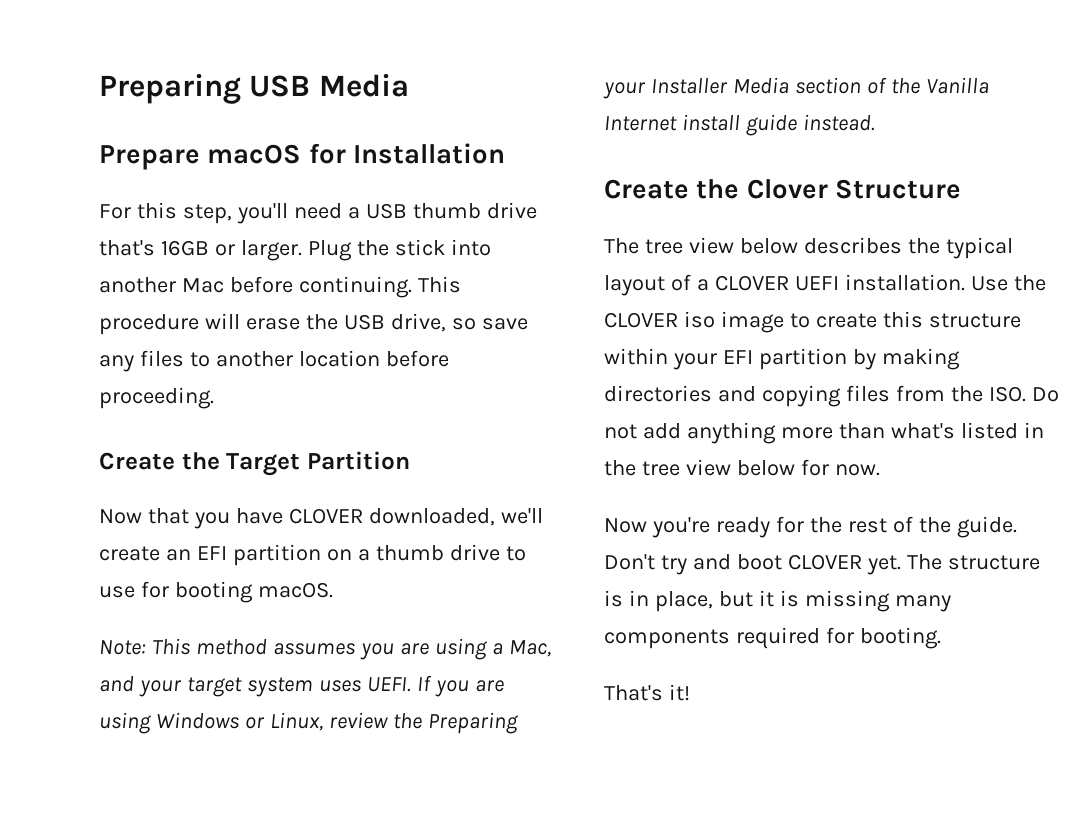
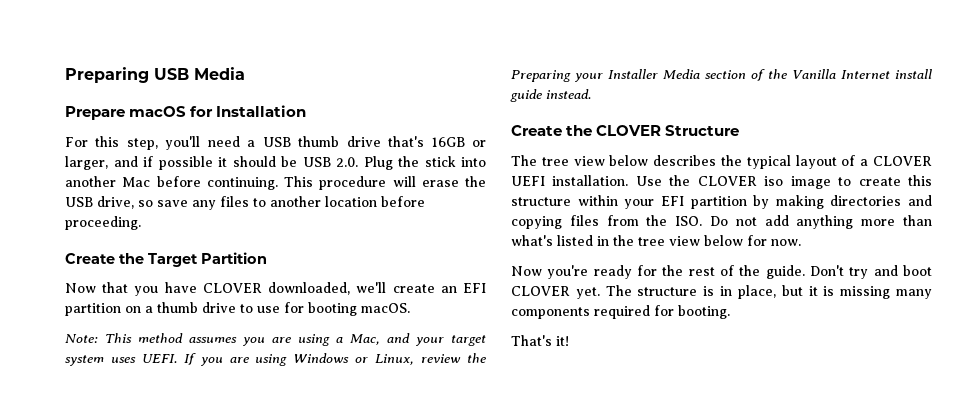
- For this step, you'll need a USB thumb drive that's 16GB or larger. Plug the stick into another Mac before continuing.
+ For this step, you'll need a USB thumb drive that's 16GB or larger, and if possible it should be USB 2.0. Plug the stick into another Mac before continuing.
- Create the Clover Structure
+ Create the CLOVER Structure

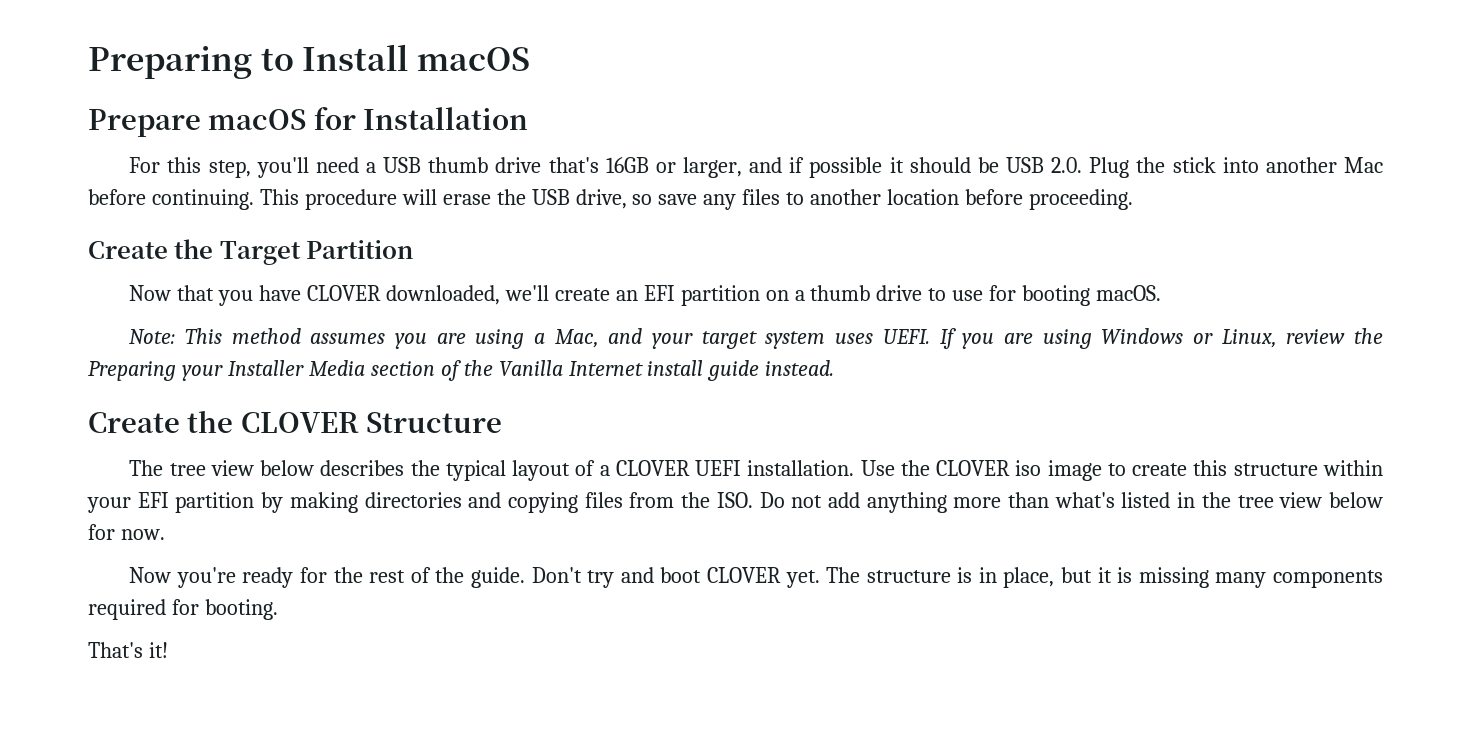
- Preparing USB Media
+ Preparing to Install macOS

